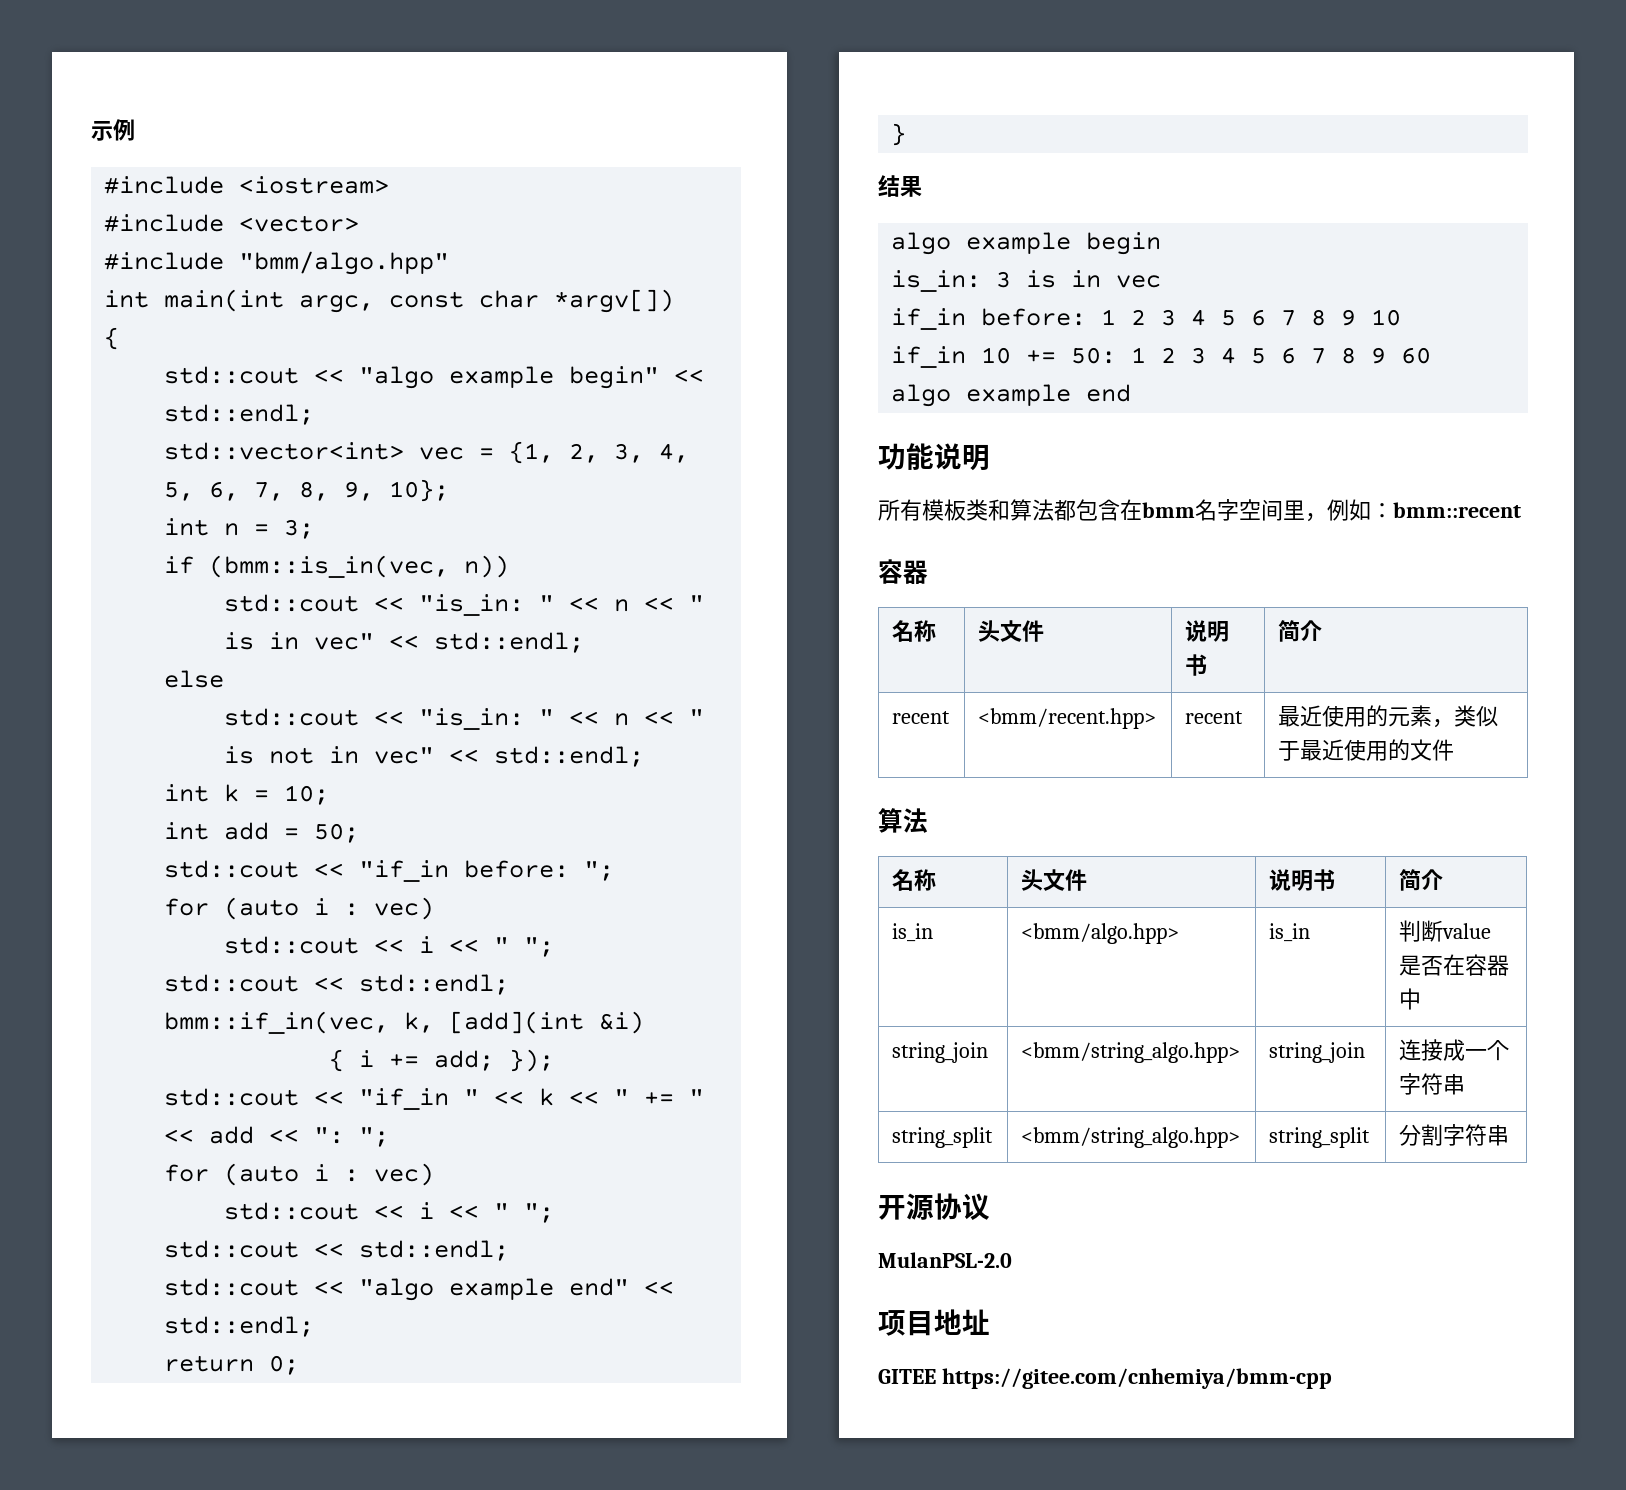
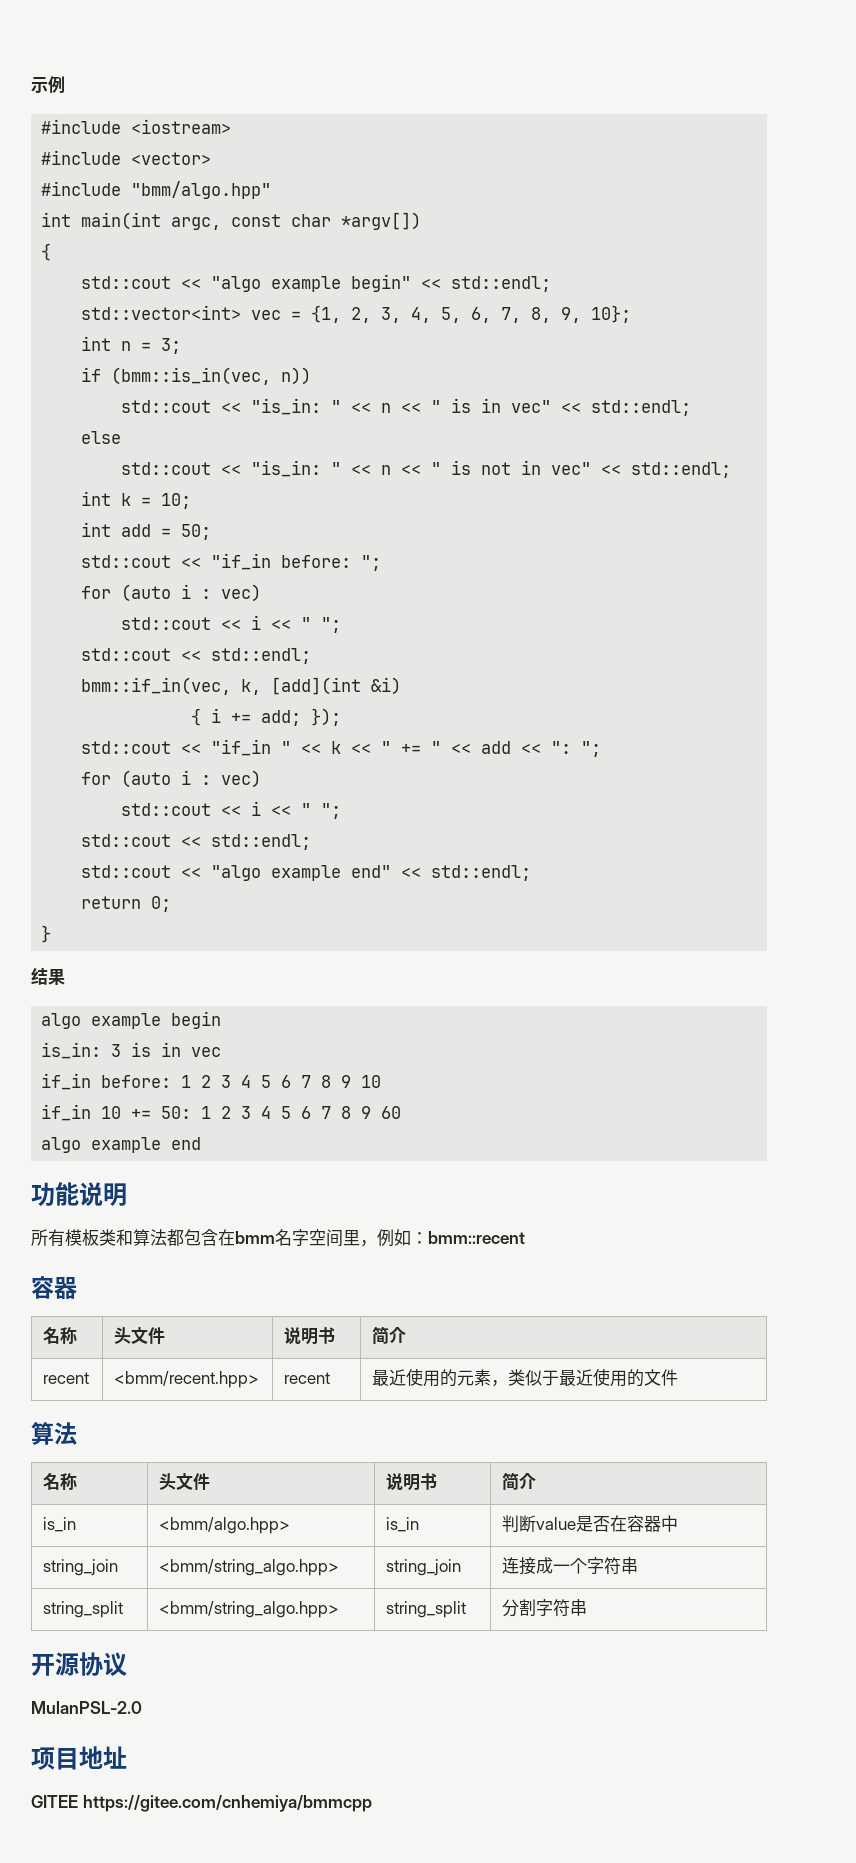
- GITEE https://gitee.com/cnhemiya/bmm-cpp
+ GITEE https://gitee.com/cnhemiya/bmmcpp

